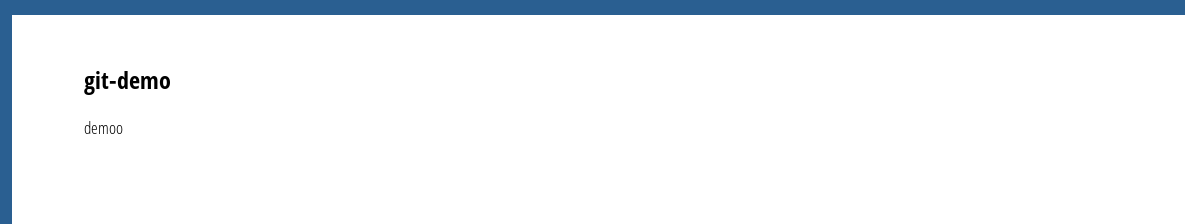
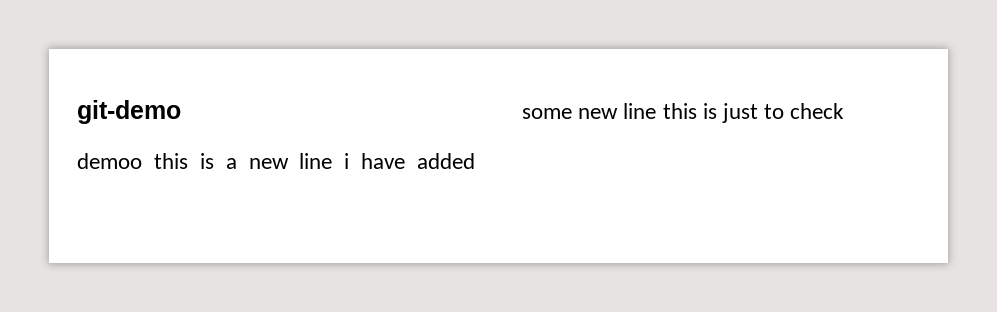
- demoo
+ demoo this is a new line i have added some new line this is just to check

